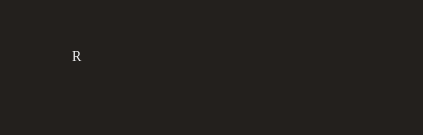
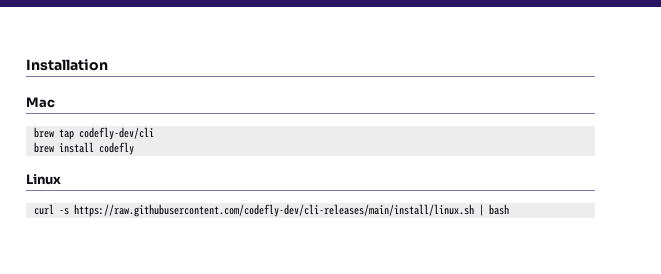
- R
+ Installation
+ Mac
+ brew tap codefly-dev/cli
+ brew install codefly
+ Linux
+ curl -s https://raw.githubusercontent.com/codefly-dev/cli-releases/main/install/linux.sh | bash

